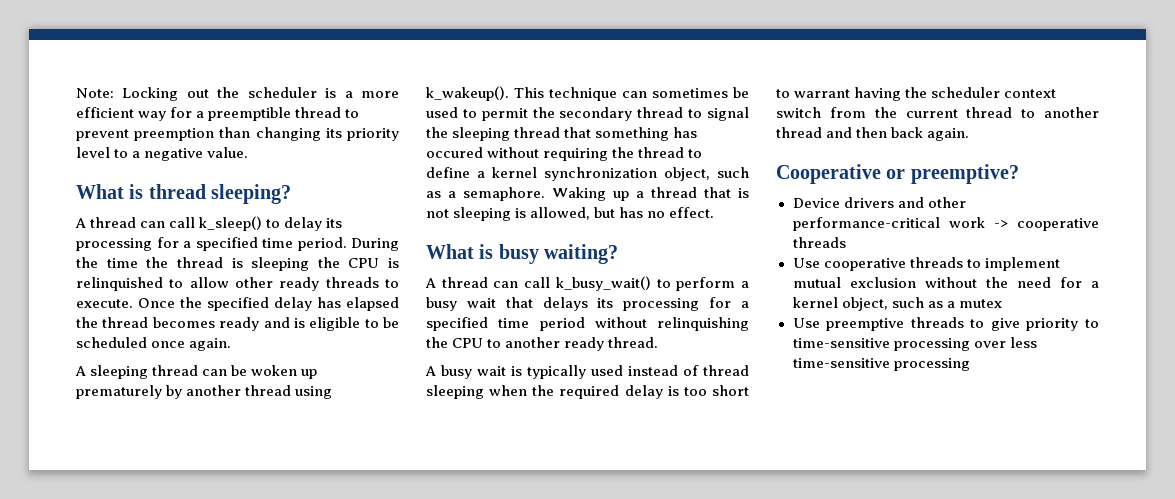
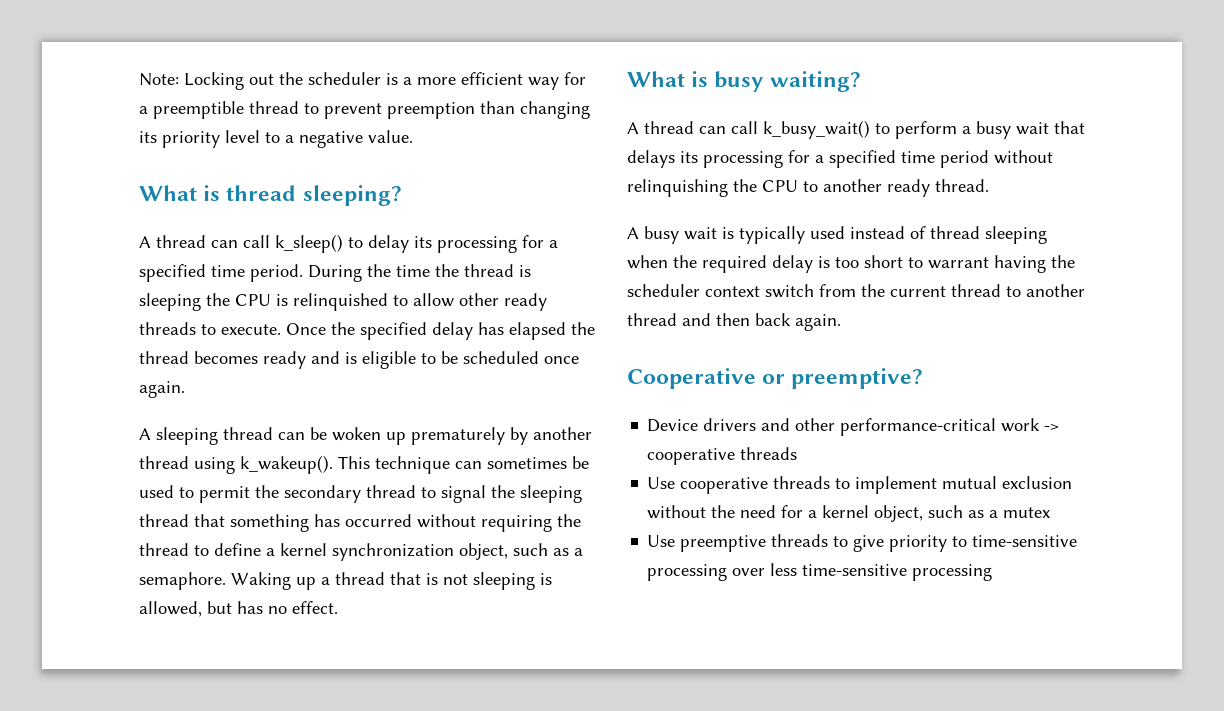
- This technique can sometimes be used to permit the secondary thread to signal the sleeping thread that something has occured without requiring the thread to define a kernel synchronization object, such as a semaphore.
+ This technique can sometimes be used to permit the secondary thread to signal the sleeping thread that something has occurred without requiring the thread to define a kernel synchronization object, such as a semaphore.

